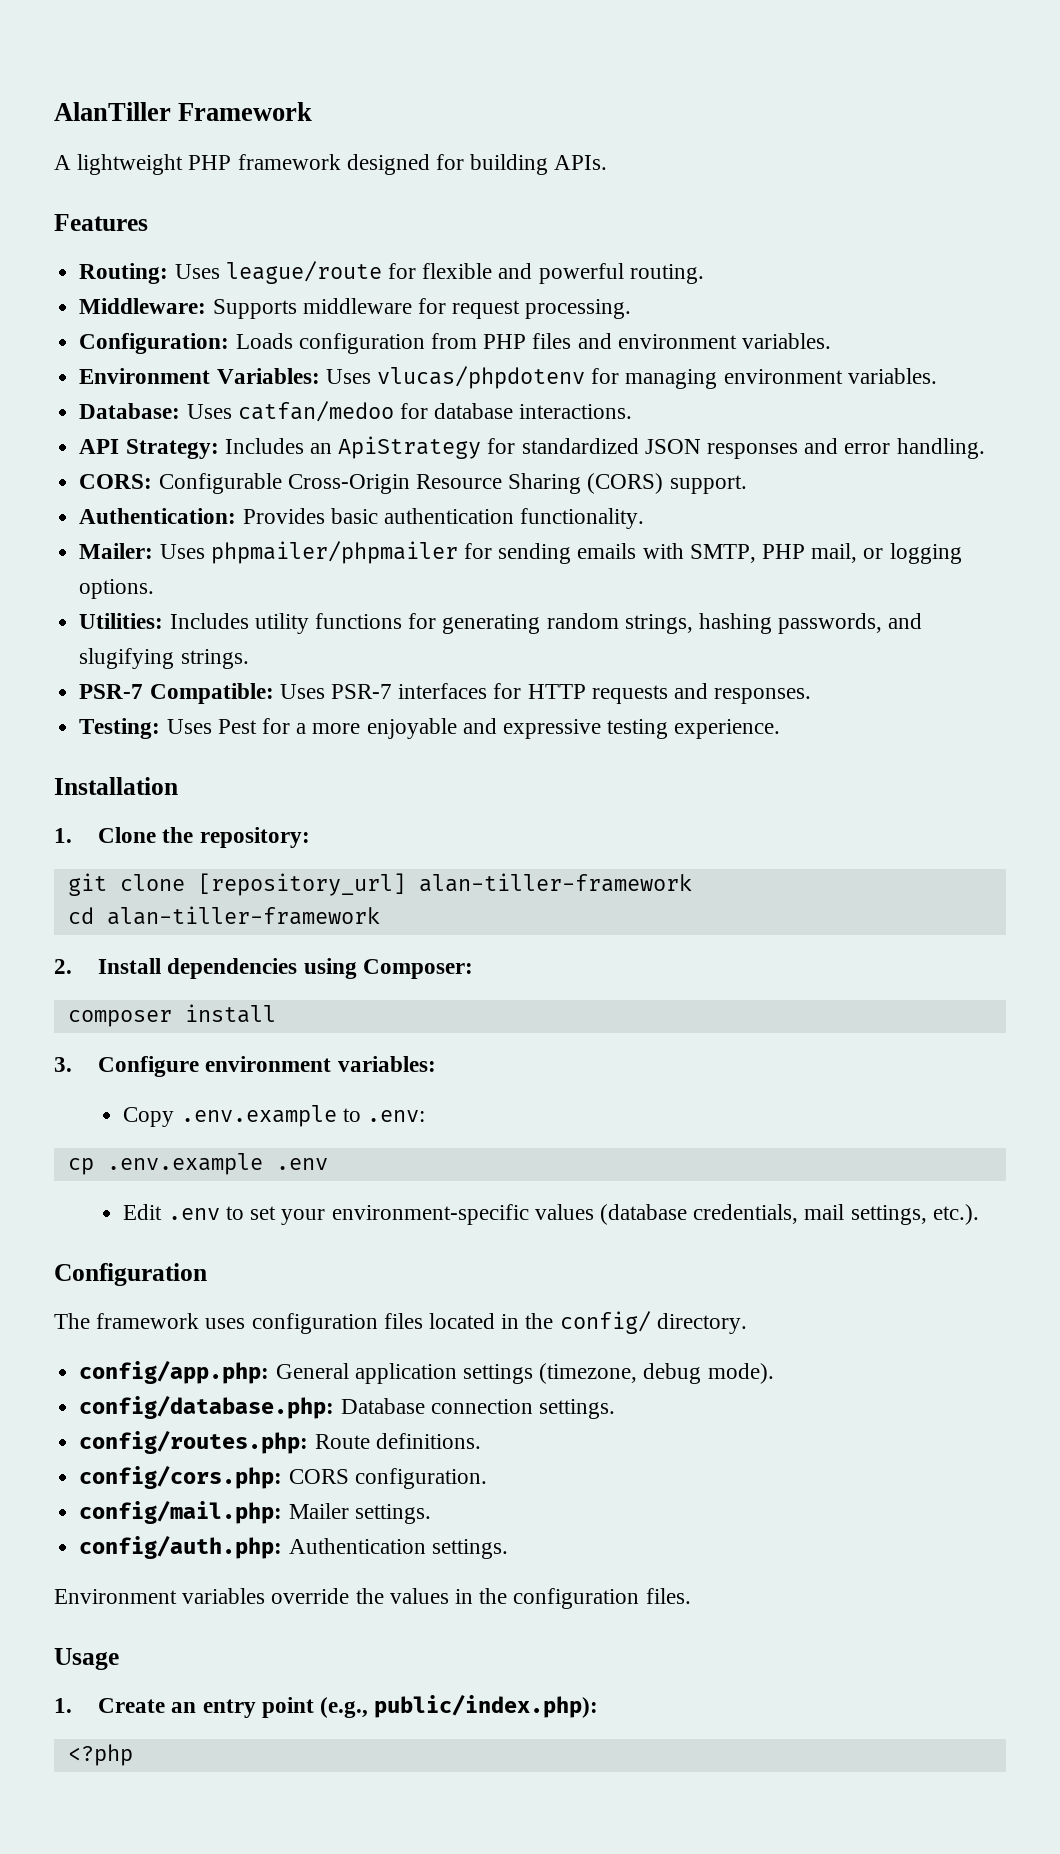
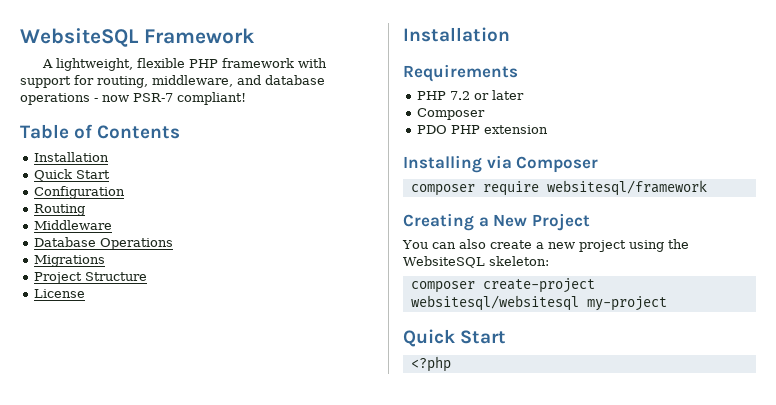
- AlanTiller Framework
+ WebsiteSQL Framework
- A lightweight PHP framework designed for building APIs.
- Features
- Routing: Uses league/route for flexible and powerful routing.
- Middleware: Supports middleware for request processing.
- Configuration: Loads configuration from PHP files and environment variables.
- Environment Variables: Uses vlucas/phpdotenv for managing environment variables.
- Database: Uses catfan/medoo for database interactions.
- API Strategy: Includes an ApiStrategy for standardized JSON responses and error handling.
- CORS: Configurable Cross-Origin Resource Sharing (CORS) support.
- Authentication: Provides basic authentication functionality.
- Mailer: Uses phpmailer/phpmailer for sending emails with SMTP, PHP mail, or logging options.
- Utilities: Includes utility functions for generating random strings, hashing passwords, and slugifying strings.
- PSR-7 Compatible: Uses PSR-7 interfaces for HTTP requests and responses.
- Testing: Uses Pest for a more enjoyable and expressive testing experience.
+ A lightweight, flexible PHP framework with support for routing, middleware, and database operations - now PSR-7 compliant!
+ Table of Contents
  Installation
- 1. Clone the repository:
- git clone [repository_url] alan-tiller-framework
- cd alan-tiller-framework
- 2. Install dependencies using Composer:
- composer install
- 3. Configure environment variables:
- Copy .env.example to .env:
- cp .env.example .env
- Edit .env to set your environment-specific values (database credentials, mail settings, etc.).
+ Quick Start
  Configuration
- The framework uses configuration files located in the config/ directory.
- config/app.php: General application settings (timezone, debug mode).
- config/database.php: Database connection settings.
- config/routes.php: Route definitions.
- config/cors.php: CORS configuration.
- config/mail.php: Mailer settings.
- config/auth.php: Authentication settings.
- Environment variables override the values in the configuration files.
- Usage
- 1. Create an entry point (e.g., public/index.php):
+ Routing
+ Middleware
+ Database Operations
+ Migrations
+ Project Structure
+ License
+ Installation
+ Requirements
+ PHP 7.2 or later
+ Composer
+ PDO PHP extension
+ Installing via Composer
+ composer require websitesql/framework
+ Creating a New Project
+ You can also create a new project using the WebsiteSQL skeleton:
+ composer create-project websitesql/websitesql my-project
+ Quick Start

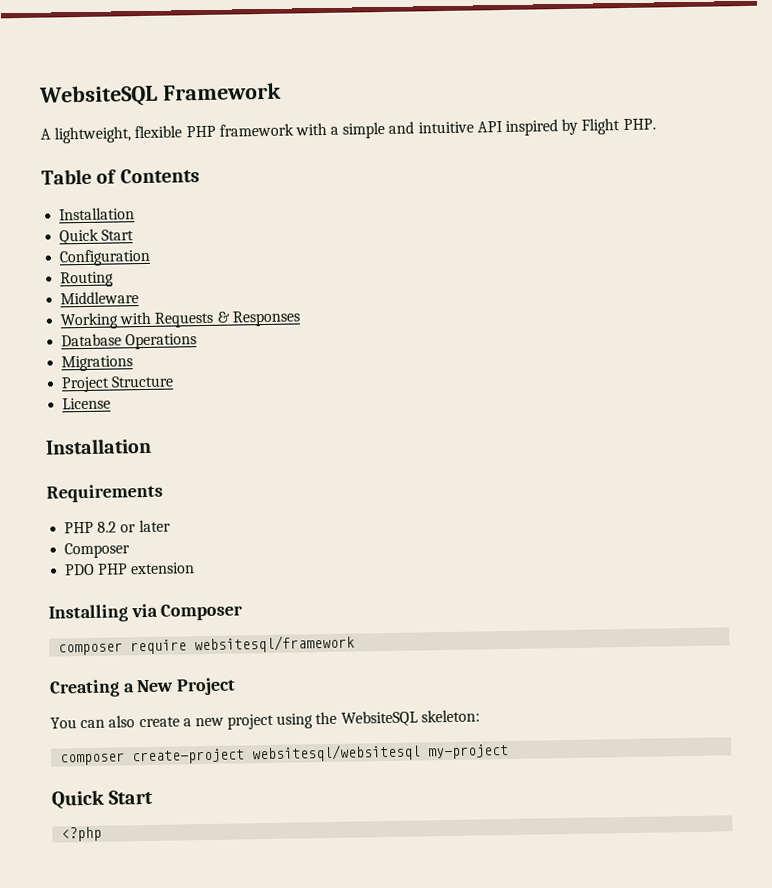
- A lightweight, flexible PHP framework with support for routing, middleware, and database operations - now PSR-7 compliant!
+ A lightweight, flexible PHP framework with a simple and intuitive API inspired by Flight PHP.
+ Working with Requests & Responses
- PHP 7.2 or later
+ PHP 8.2 or later

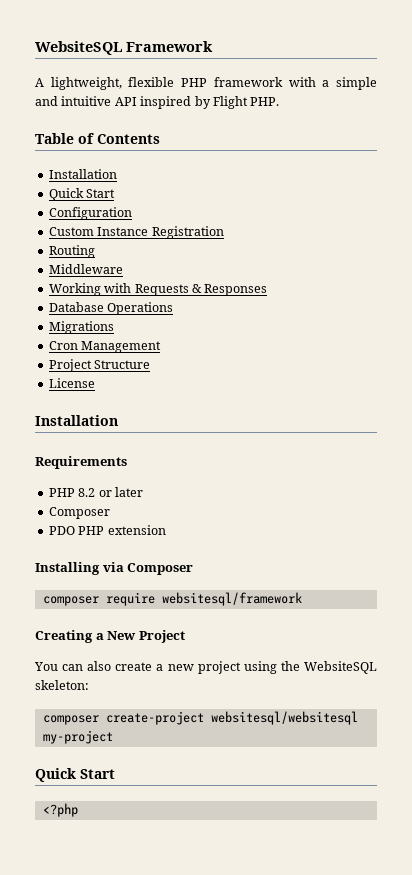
+ Custom Instance Registration
+ Cron Management

